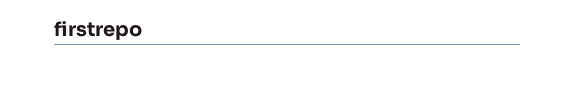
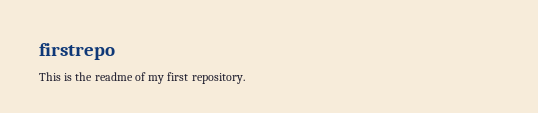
+ This is the readme of my first repository.

